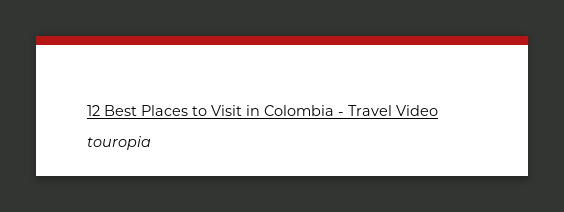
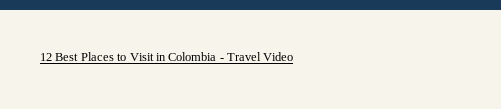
- touropia

